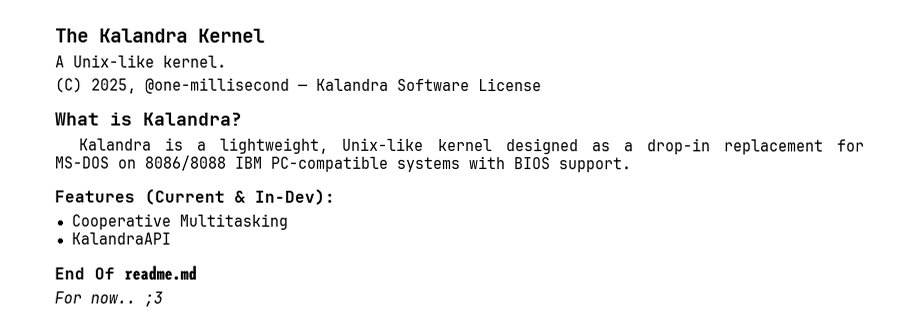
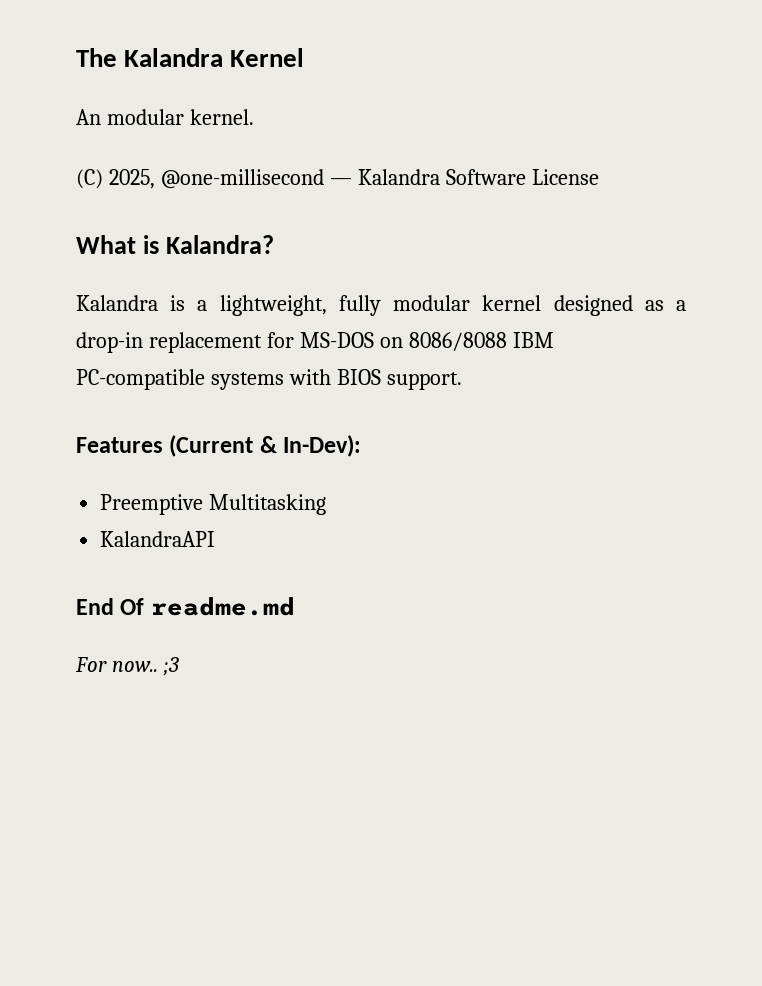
- A Unix-like kernel.
+ An modular kernel.
- Kalandra is a lightweight, Unix-like kernel designed as a drop-in replacement for MS-DOS on 8086/8088 IBM PC-compatible systems with BIOS support.
+ Kalandra is a lightweight, fully modular kernel designed as a drop-in replacement for MS-DOS on 8086/8088 IBM PC-compatible systems with BIOS support.
- Cooperative Multitasking
+ Preemptive Multitasking

